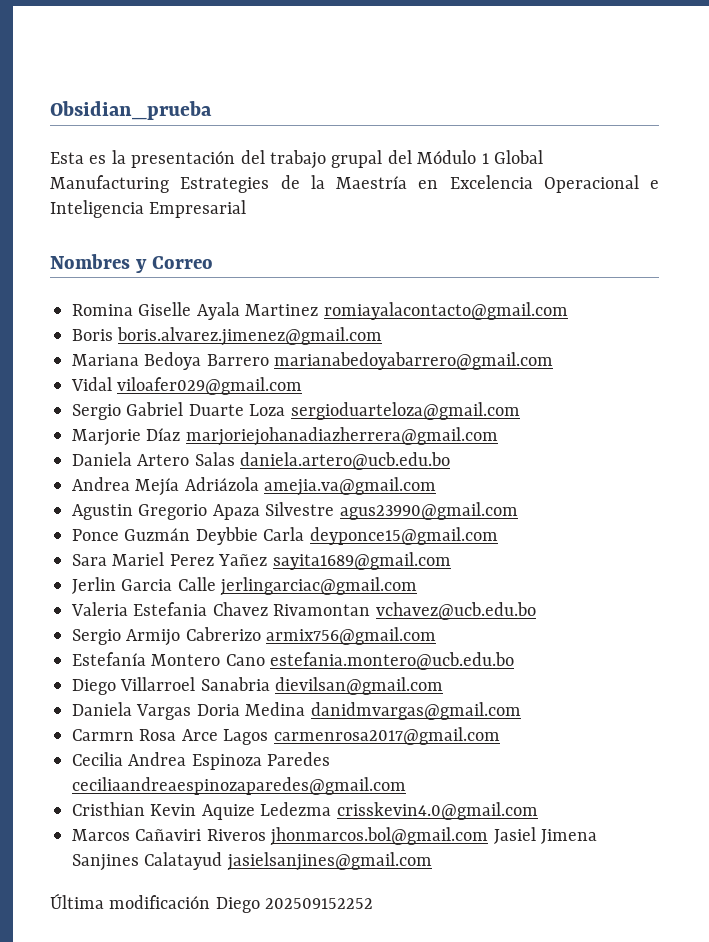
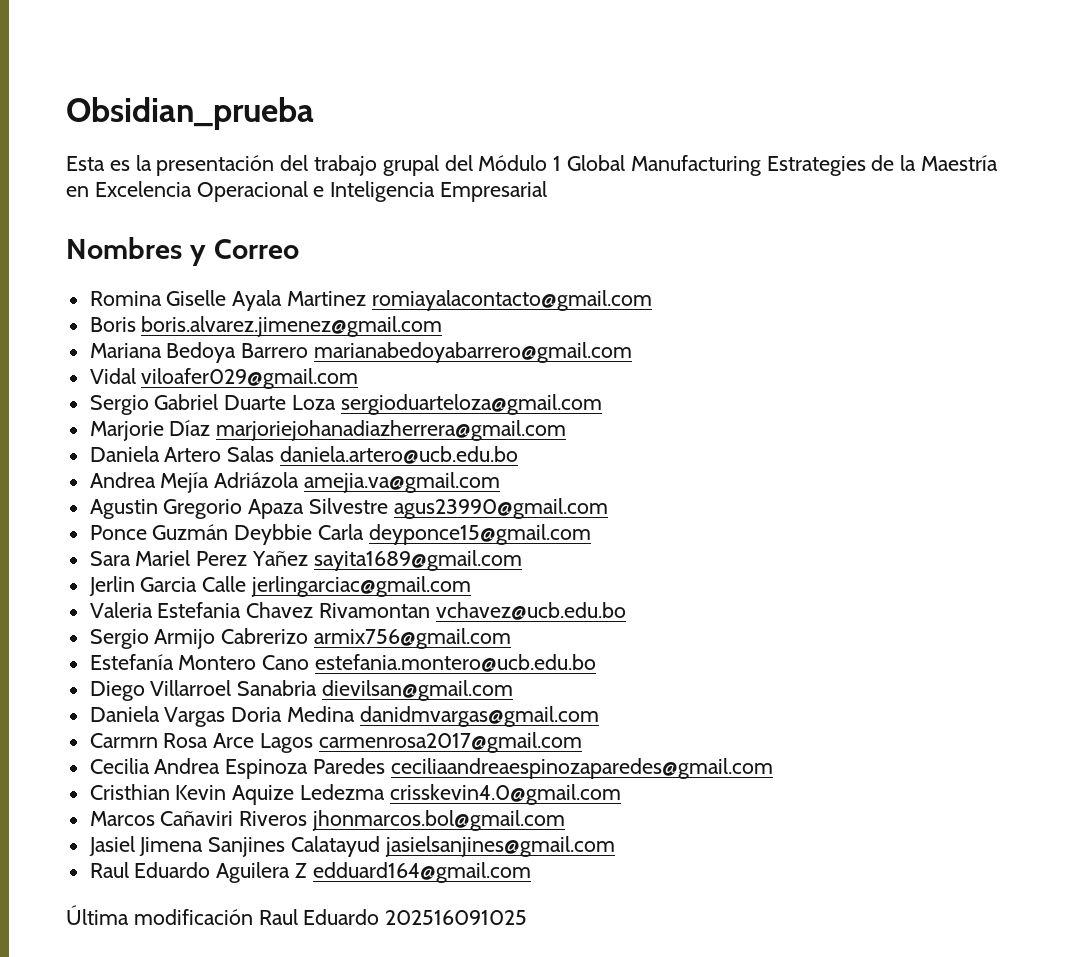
- Marcos Cañaviri Riveros jhonmarcos.bol@gmail.com Jasiel Jimena Sanjines Calatayud jasielsanjines@gmail.com
+ Marcos Cañaviri Riveros jhonmarcos.bol@gmail.com
+ Jasiel Jimena Sanjines Calatayud jasielsanjines@gmail.com
+ Raul Eduardo Aguilera Z edduard164@gmail.com
- Última modificación Diego 202509152252
+ Última modificación Raul Eduardo 202516091025

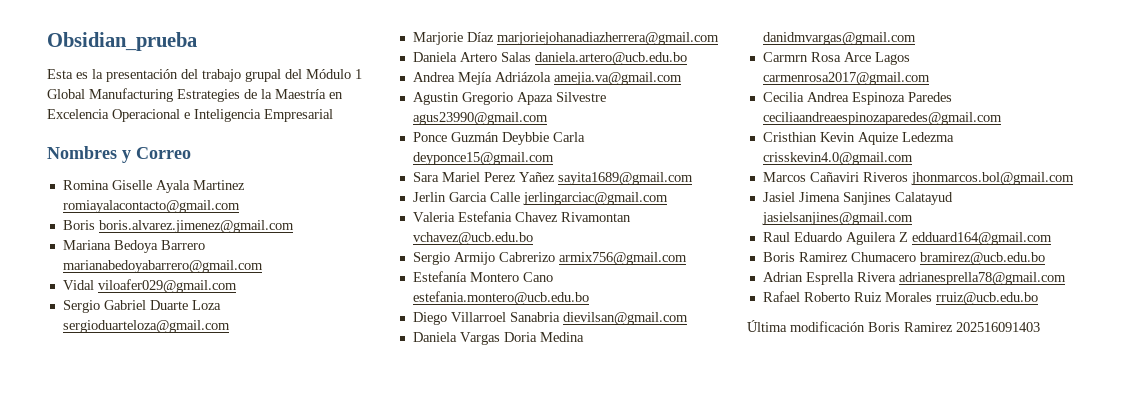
+ Boris Ramirez Chumacero bramirez@ucb.edu.bo
+ Adrian Esprella Rivera adrianesprella78@gmail.com
+ Rafael Roberto Ruiz Morales rruiz@ucb.edu.bo
- Última modificación Raul Eduardo 202516091025
+ Última modificación Boris Ramirez 202516091403

